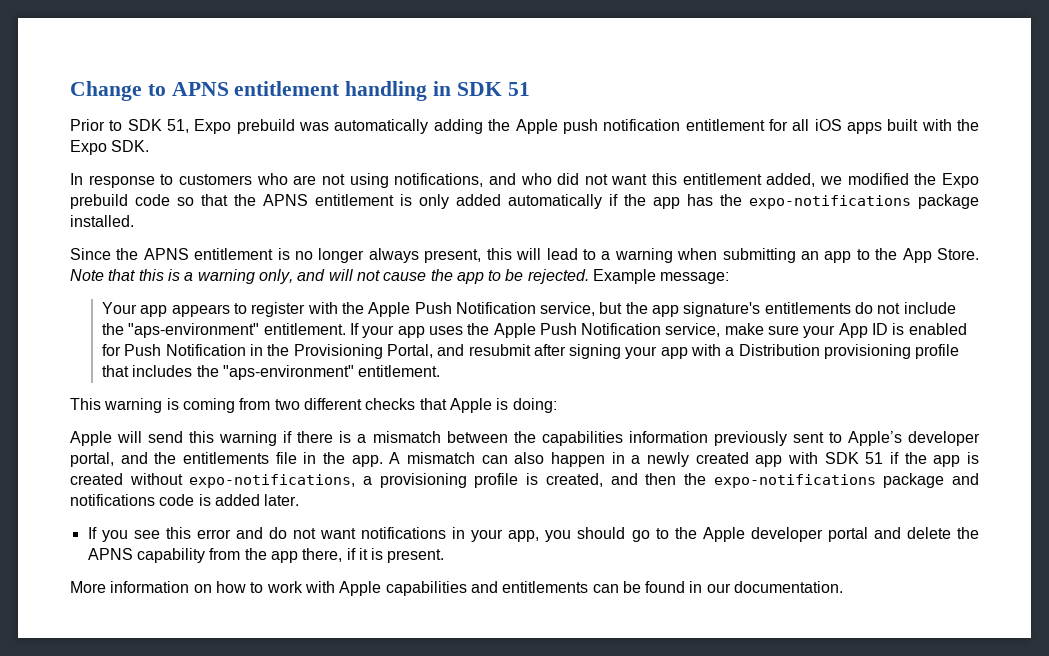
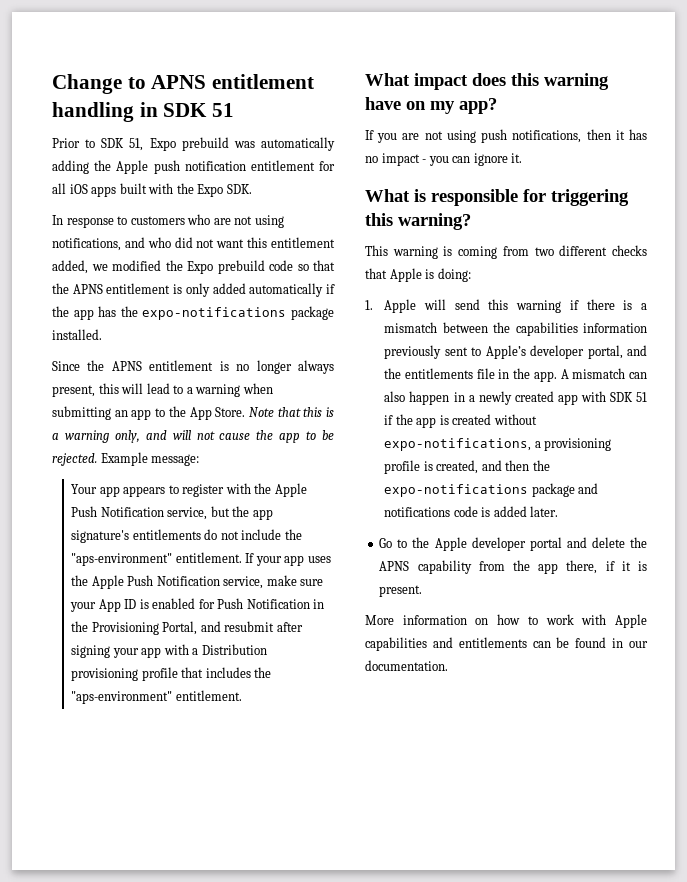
+ What impact does this warning have on my app?
+ If you are not using push notifications, then it has no impact - you can ignore it.
+ What is responsible for triggering this warning?
- Apple will send this warning if there is a mismatch between the capabilities information previously sent to Apple’s developer portal, and the entitlements file in the app.
+ 1. Apple will send this warning if there is a mismatch between the capabilities information previously sent to Apple’s developer portal, and the entitlements file in the app.
- If you see this error and do not want notifications in your app, you should go to the Apple developer portal and delete the APNS capability from the app there, if it is present.
+ Go to the Apple developer portal and delete the APNS capability from the app there, if it is present.

